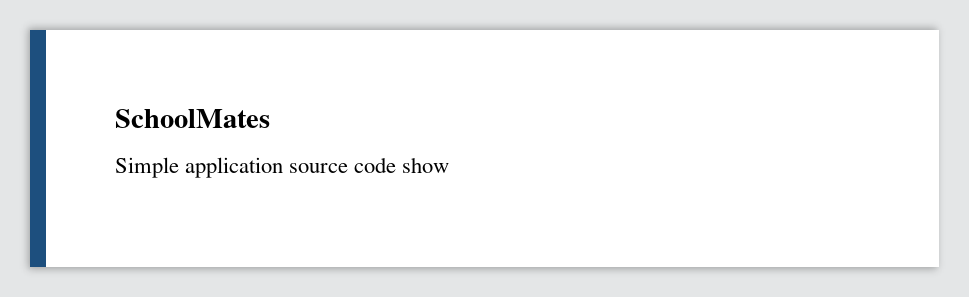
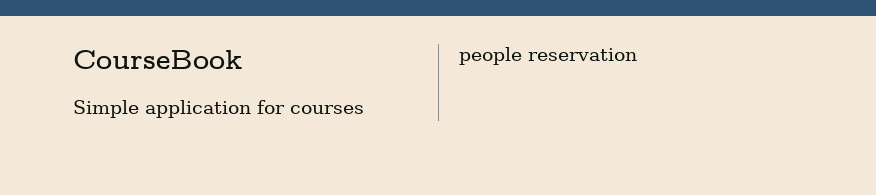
- SchoolMates
+ CourseBook
- Simple application source code show
+ Simple application for courses people reservation

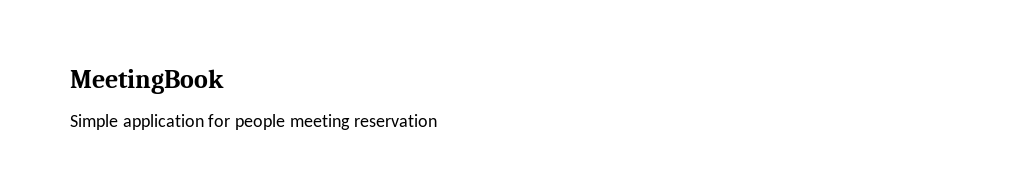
- CourseBook
+ MeetingBook
- Simple application for courses people reservation
+ Simple application for people meeting reservation

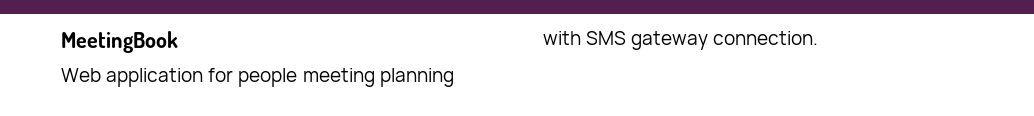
- Simple application for people meeting reservation
+ Web application for people meeting planning with SMS gateway connection.

